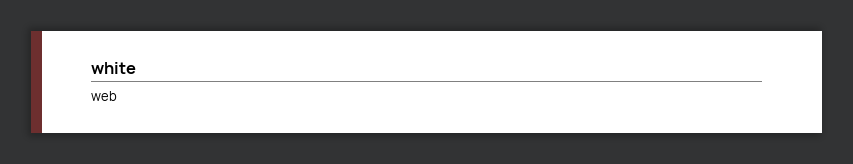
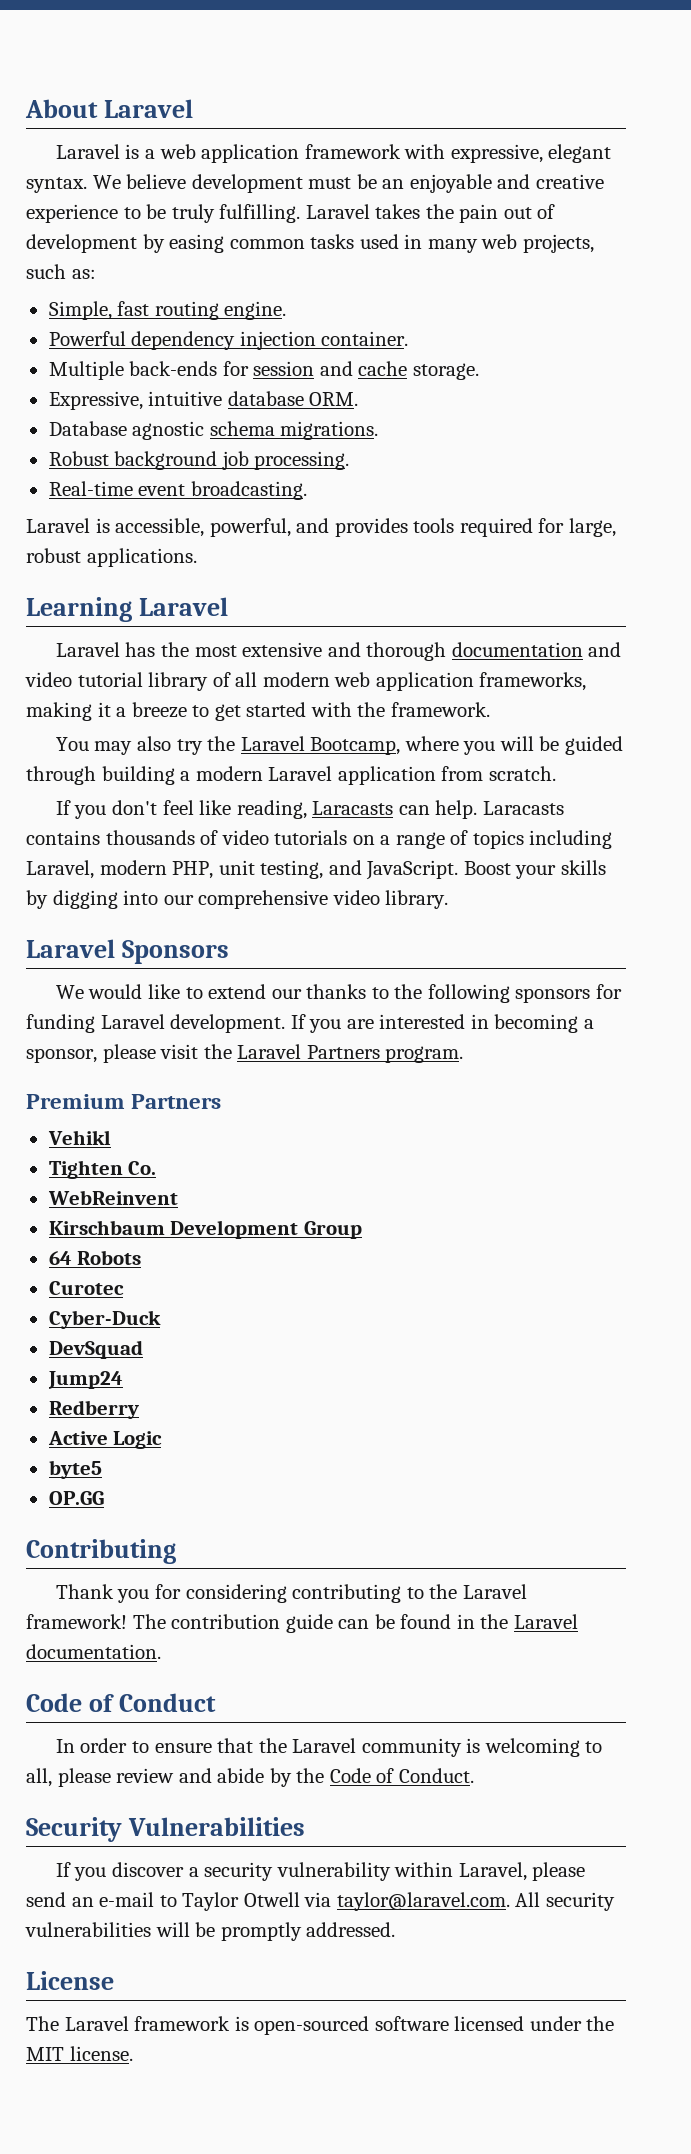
- white
- web
+ About Laravel
+ Laravel is a web application framework with expressive, elegant syntax. We believe development must be an enjoyable and creative experience to be truly fulfilling. Laravel takes the pain out of development by easing common tasks used in many web projects, such as:
+ Simple, fast routing engine.
+ Powerful dependency injection container.
+ Multiple back-ends for session and cache storage.
+ Expressive, intuitive database ORM.
+ Database agnostic schema migrations.
+ Robust background job processing.
+ Real-time event broadcasting.
+ Laravel is accessible, powerful, and provides tools required for large, robust applications.
+ Learning Laravel
+ Laravel has the most extensive and thorough documentation and video tutorial library of all modern web application frameworks, making it a breeze to get started with the framework.
+ You may also try the Laravel Bootcamp, where you will be guided through building a modern Laravel application from scratch.
+ If you don't feel like reading, Laracasts can help. Laracasts contains thousands of video tutorials on a range of topics including Laravel, modern PHP, unit testing, and JavaScript. Boost your skills by digging into our comprehensive video library.
+ Laravel Sponsors
+ We would like to extend our thanks to the following sponsors for funding Laravel development. If you are interested in becoming a sponsor, please visit the Laravel Partners program.
+ Premium Partners
+ Vehikl
+ Tighten Co.
+ WebReinvent
+ Kirschbaum Development Group
+ 64 Robots
+ Curotec
+ Cyber-Duck
+ DevSquad
+ Jump24
+ Redberry
+ Active Logic
+ byte5
+ OP.GG
+ Contributing
+ Thank you for considering contributing to the Laravel framework! The contribution guide can be found in the Laravel documentation.
+ Code of Conduct
+ In order to ensure that the Laravel community is welcoming to all, please review and abide by the Code of Conduct.
+ Security Vulnerabilities
+ If you discover a security vulnerability within Laravel, please send an e-mail to Taylor Otwell via taylor@laravel.com. All security vulnerabilities will be promptly addressed.
+ License
+ The Laravel framework is open-sourced software licensed under the MIT license.

